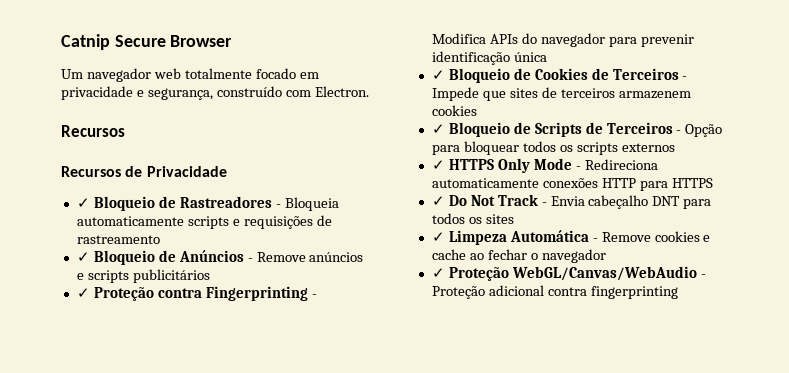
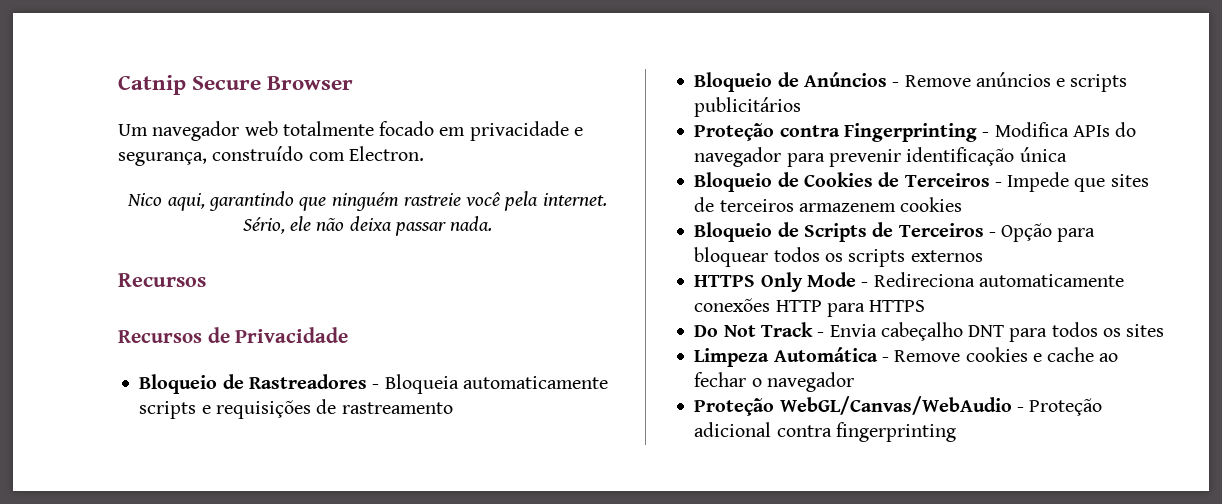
+ Nico aqui, garantindo que ninguém rastreie você pela internet. Sério, ele não deixa passar nada.
- ✓ Bloqueio de Rastreadores - Bloqueia automaticamente scripts e requisições de rastreamento
+ Bloqueio de Rastreadores - Bloqueia automaticamente scripts e requisições de rastreamento
- ✓ Bloqueio de Anúncios - Remove anúncios e scripts publicitários
+ Bloqueio de Anúncios - Remove anúncios e scripts publicitários
- ✓ Proteção contra Fingerprinting - Modifica APIs do navegador para prevenir identificação única
+ Proteção contra Fingerprinting - Modifica APIs do navegador para prevenir identificação única
- ✓ Bloqueio de Cookies de Terceiros - Impede que sites de terceiros armazenem cookies
+ Bloqueio de Cookies de Terceiros - Impede que sites de terceiros armazenem cookies
- ✓ Bloqueio de Scripts de Terceiros - Opção para bloquear todos os scripts externos
+ Bloqueio de Scripts de Terceiros - Opção para bloquear todos os scripts externos
- ✓ HTTPS Only Mode - Redireciona automaticamente conexões HTTP para HTTPS
+ HTTPS Only Mode - Redireciona automaticamente conexões HTTP para HTTPS
- ✓ Do Not Track - Envia cabeçalho DNT para todos os sites
+ Do Not Track - Envia cabeçalho DNT para todos os sites
- ✓ Limpeza Automática - Remove cookies e cache ao fechar o navegador
+ Limpeza Automática - Remove cookies e cache ao fechar o navegador
- ✓ Proteção WebGL/Canvas/WebAudio - Proteção adicional contra fingerprinting
+ Proteção WebGL/Canvas/WebAudio - Proteção adicional contra fingerprinting

